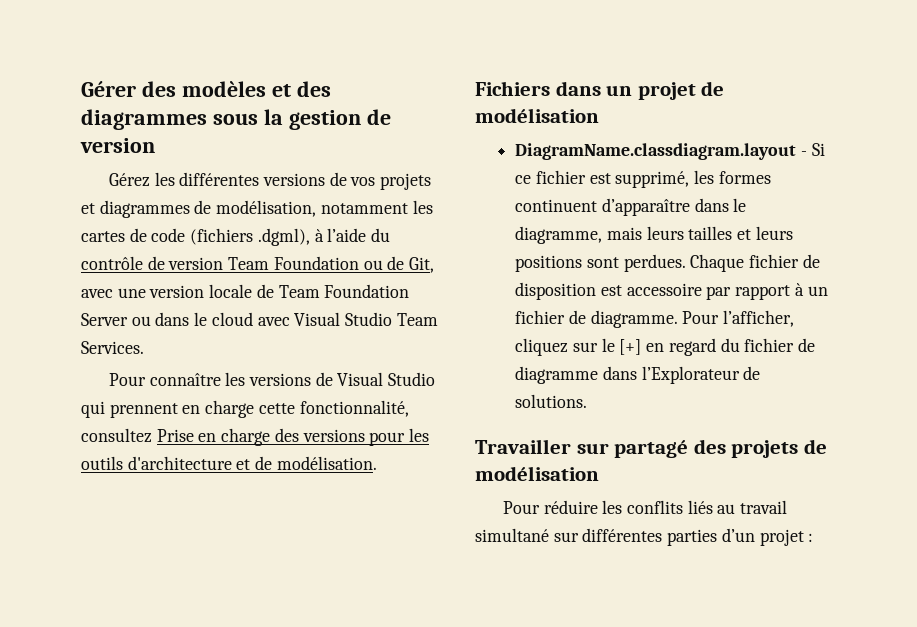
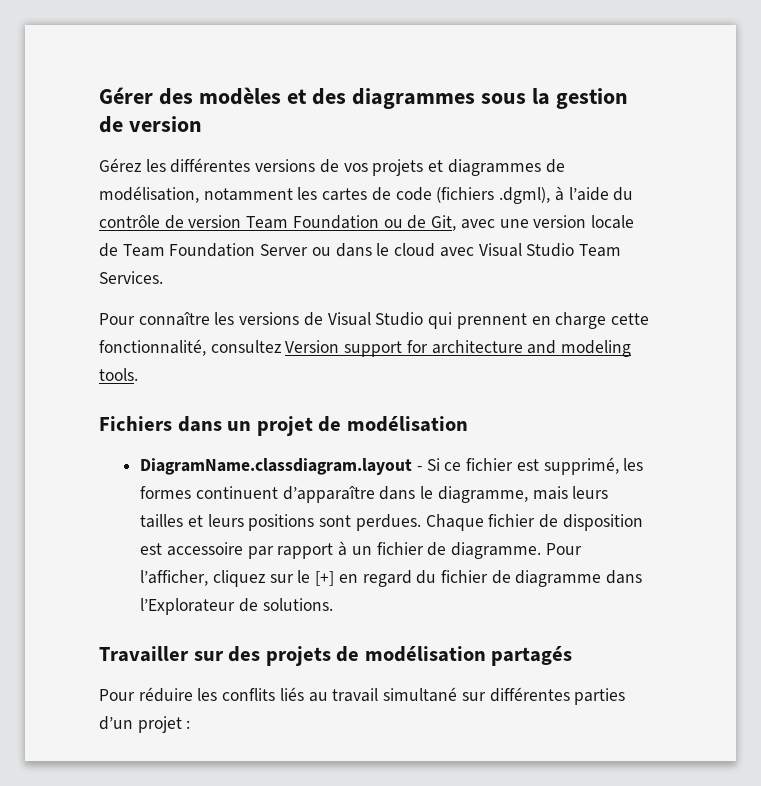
- Pour connaître les versions de Visual Studio qui prennent en charge cette fonctionnalité, consultez Prise en charge des versions pour les outils d'architecture et de modélisation.
+ Pour connaître les versions de Visual Studio qui prennent en charge cette fonctionnalité, consultez Version support for architecture and modeling tools.
- Travailler sur partagé des projets de modélisation
+ Travailler sur des projets de modélisation partagés

